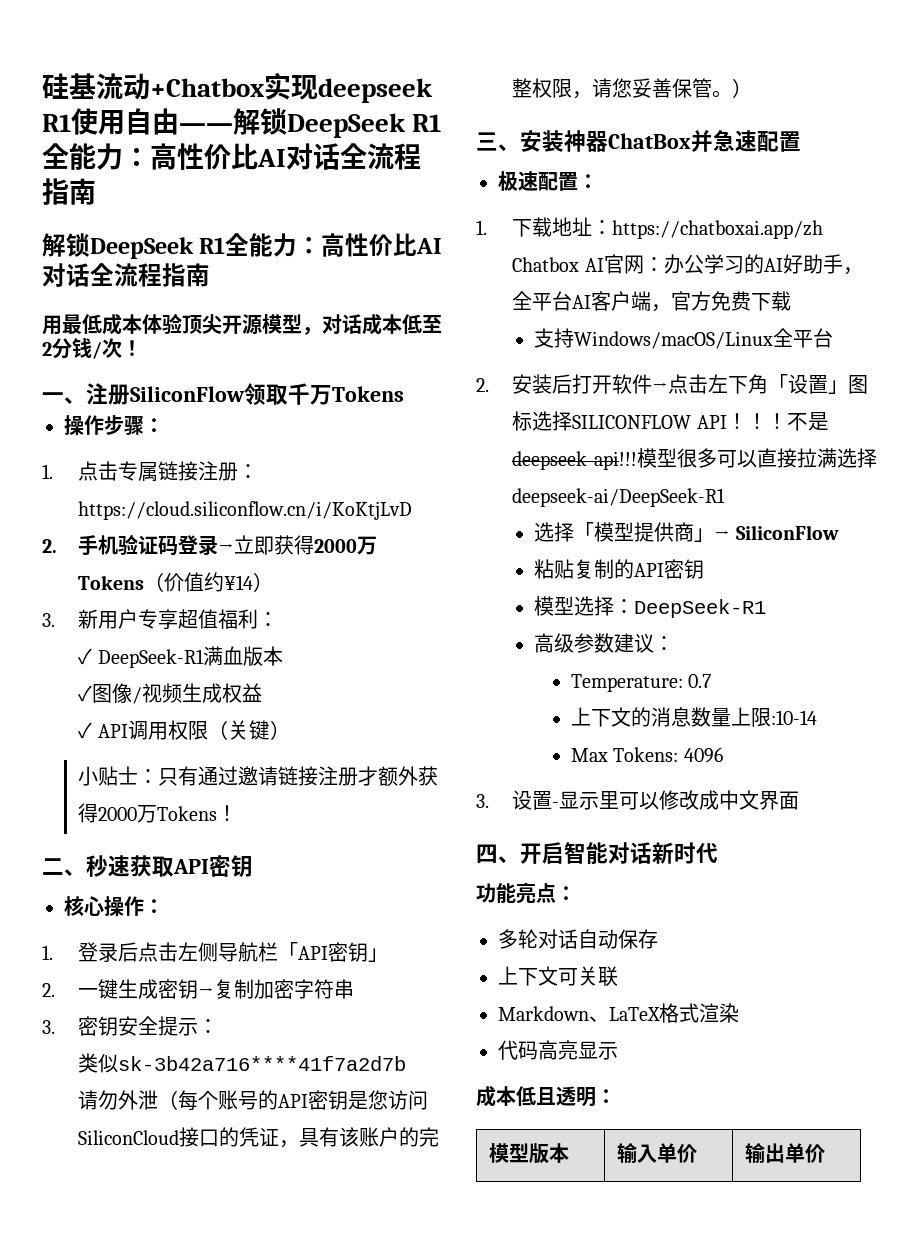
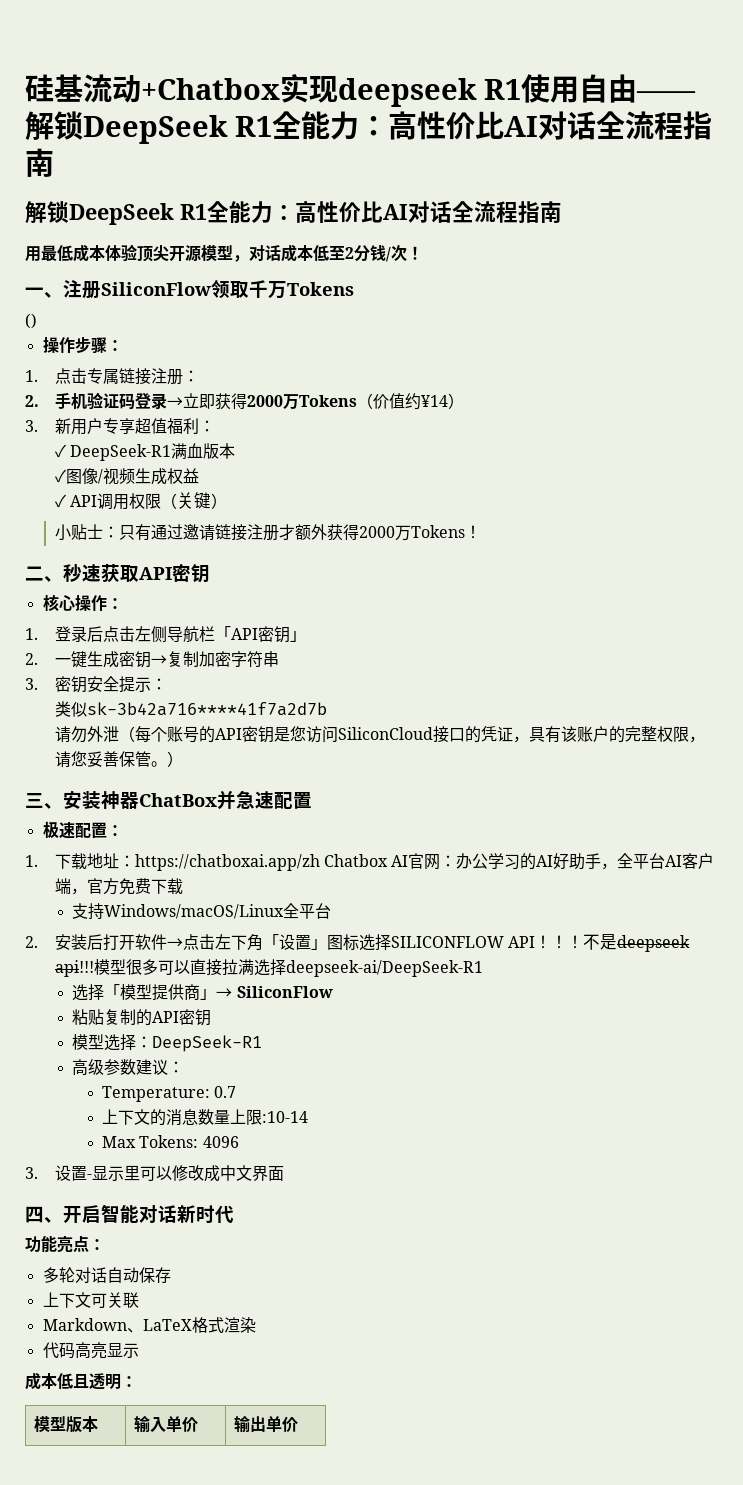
+ ()
- 1.点击专属链接注册：https://cloud.siliconflow.cn/i/KoKtjLvD
+ 1.点击专属链接注册：

